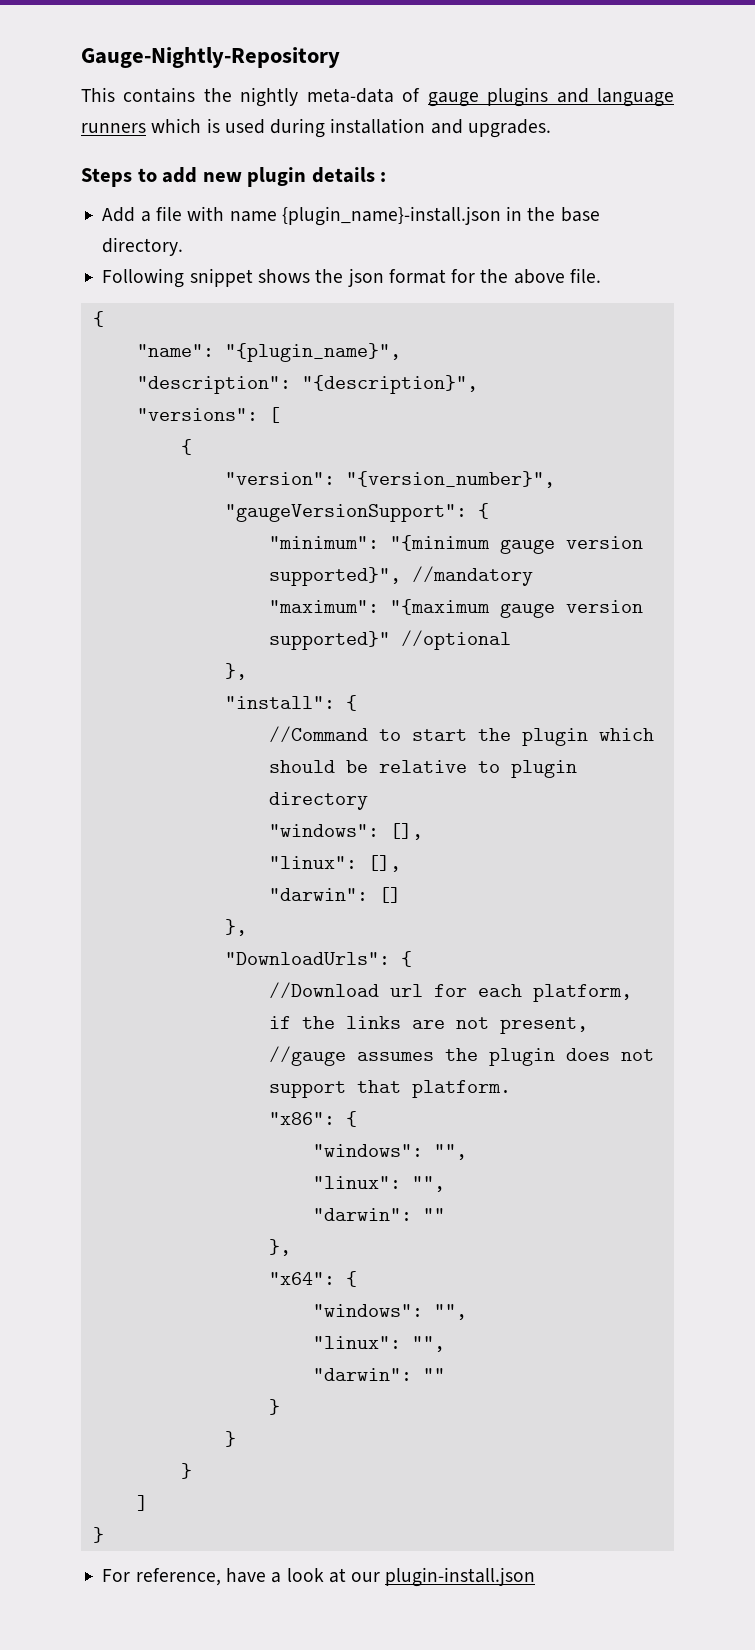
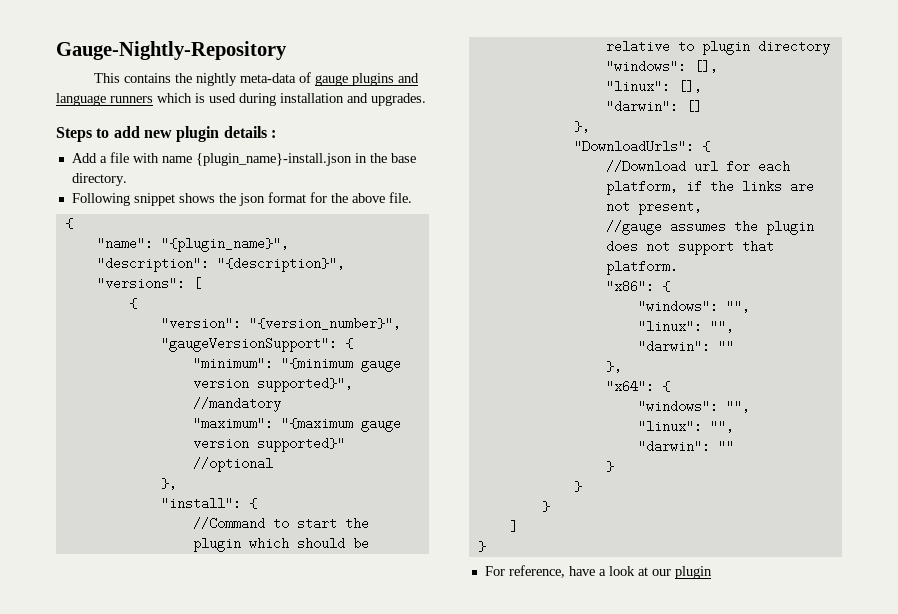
- For reference, have a look at our plugin-install.json
+ For reference, have a look at our plugin

